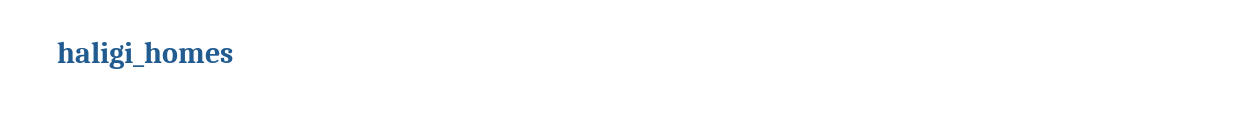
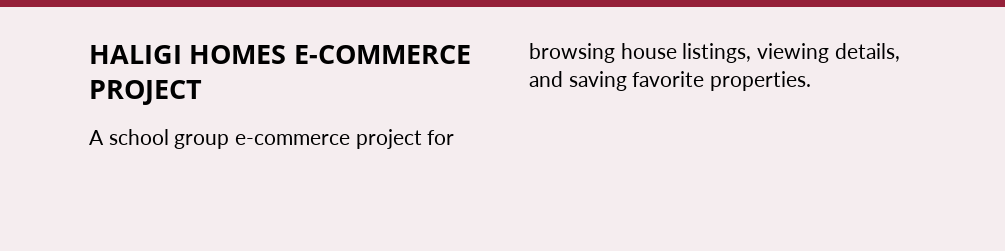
- haligi_homes
+ HALIGI HOMES E-COMMERCE PROJECT
+ A school group e-commerce project for browsing house listings, viewing details, and saving favorite properties.

